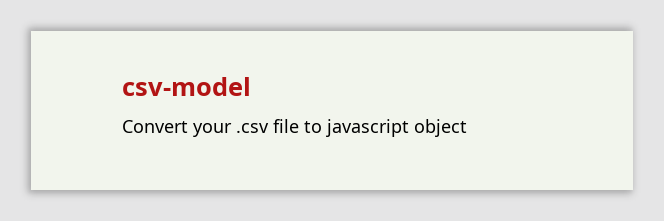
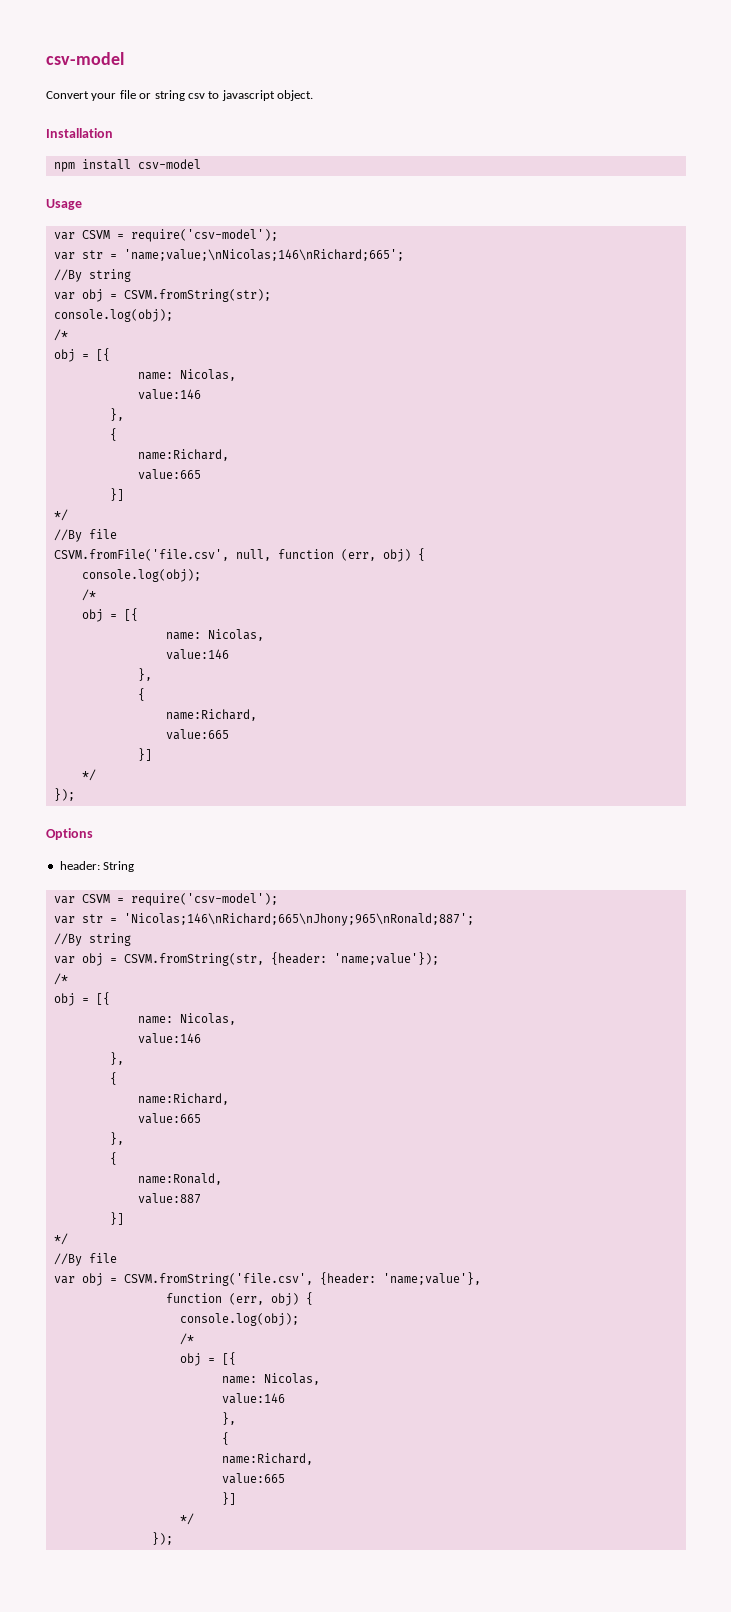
- Convert your .csv file to javascript object
+ Convert your file or string csv to javascript object.
+ Installation
+ npm install csv-model
+ Usage
+ var CSVM = require('csv-model');
+ var str = 'name;value;\nNicolas;146\nRichard;665';
+ //By string
+ var obj = CSVM.fromString(str);
+ console.log(obj);
+ /*
+ obj = [{
+ name: Nicolas,
+ value:146
+ },
+ {
+ name:Richard,
+ value:665
+ }]
+ */
+ //By file
+ CSVM.fromFile('file.csv', null, function (err, obj) {
+ console.log(obj);
+ /*
+ obj = [{
+ name: Nicolas,
+ value:146
+ },
+ {
+ name:Richard,
+ value:665
+ }]
+ */
+ });
+ Options
+ header: String
+ var CSVM = require('csv-model');
+ var str = 'Nicolas;146\nRichard;665\nJhony;965\nRonald;887';
+ //By string
+ var obj = CSVM.fromString(str, {header: 'name;value'});
+ /*
+ obj = [{
+ name: Nicolas,
+ value:146
+ },
+ {
+ name:Richard,
+ value:665
+ },
+ {
+ name:Ronald,
+ value:887
+ }]
+ */
+ //By file
+ var obj = CSVM.fromString('file.csv', {header: 'name;value'},
+ function (err, obj) {
+ console.log(obj);
+ /*
+ obj = [{
+ name: Nicolas,
+ value:146
+ },
+ {
+ name:Richard,
+ value:665
+ }]
+ */
+ });

